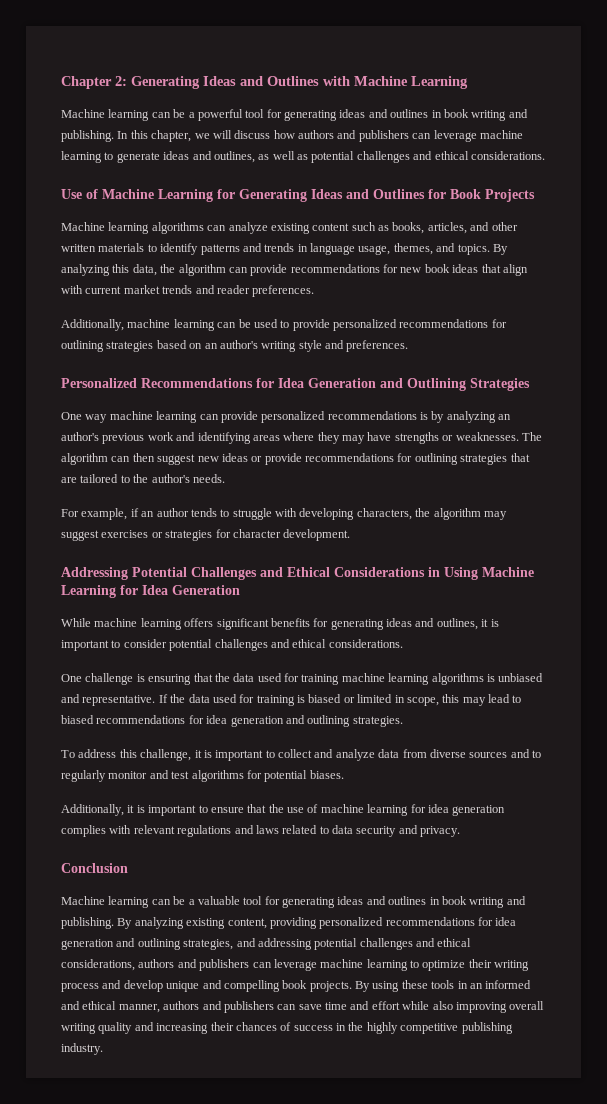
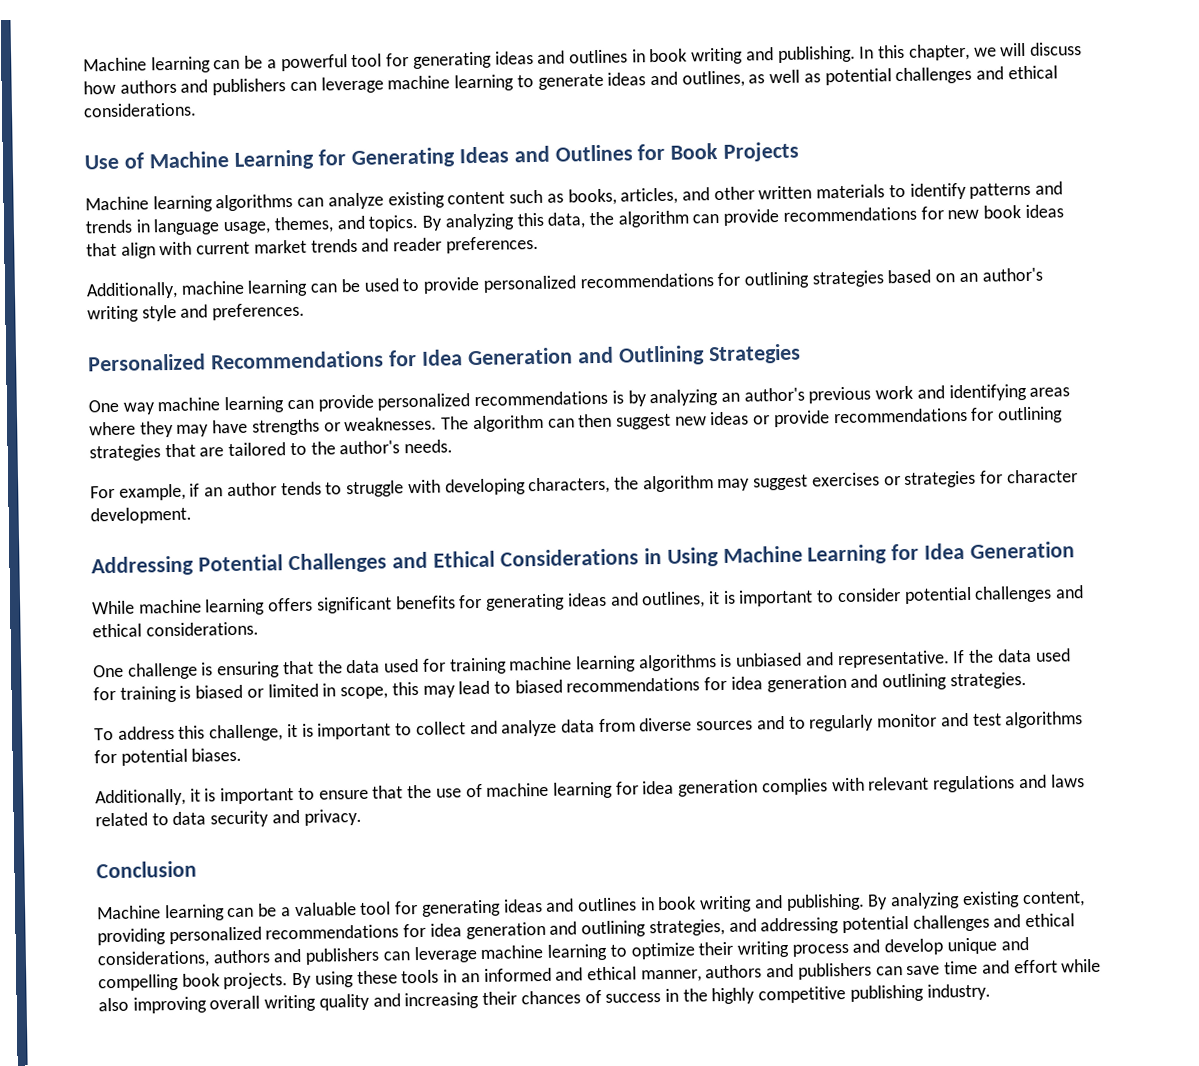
- Chapter 2: Generating Ideas and Outlines with Machine Learning

